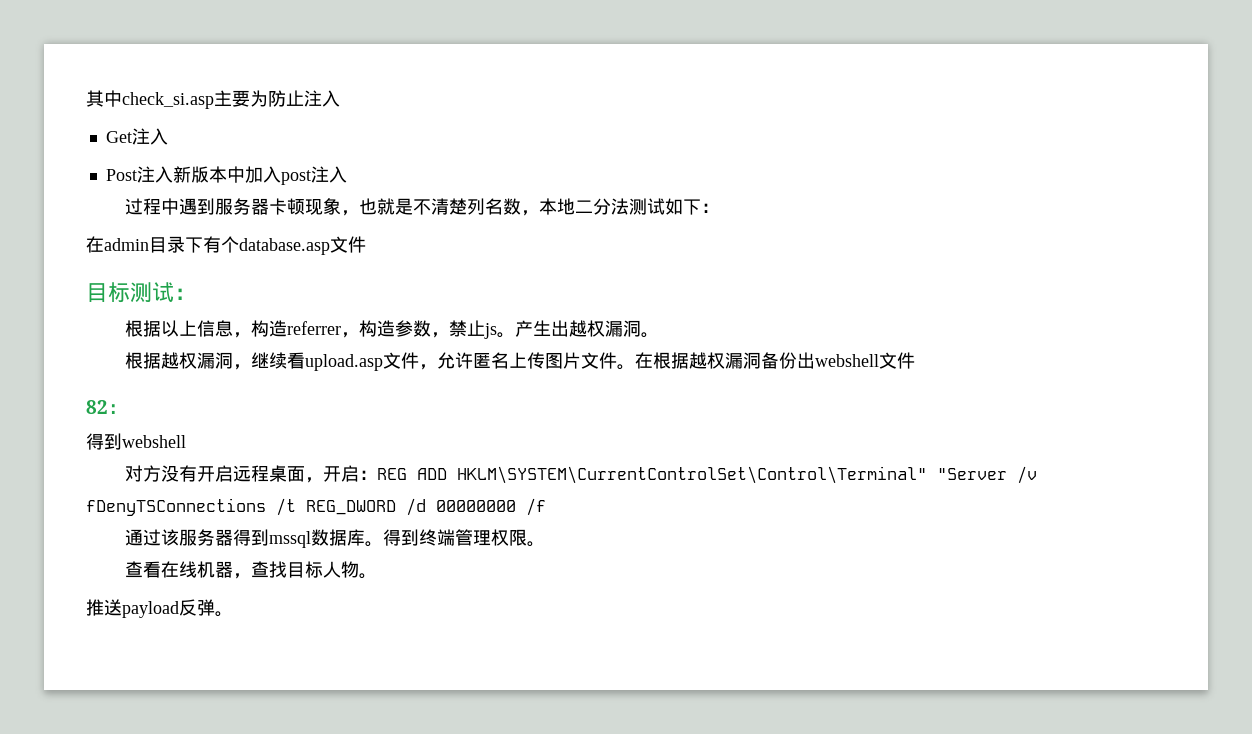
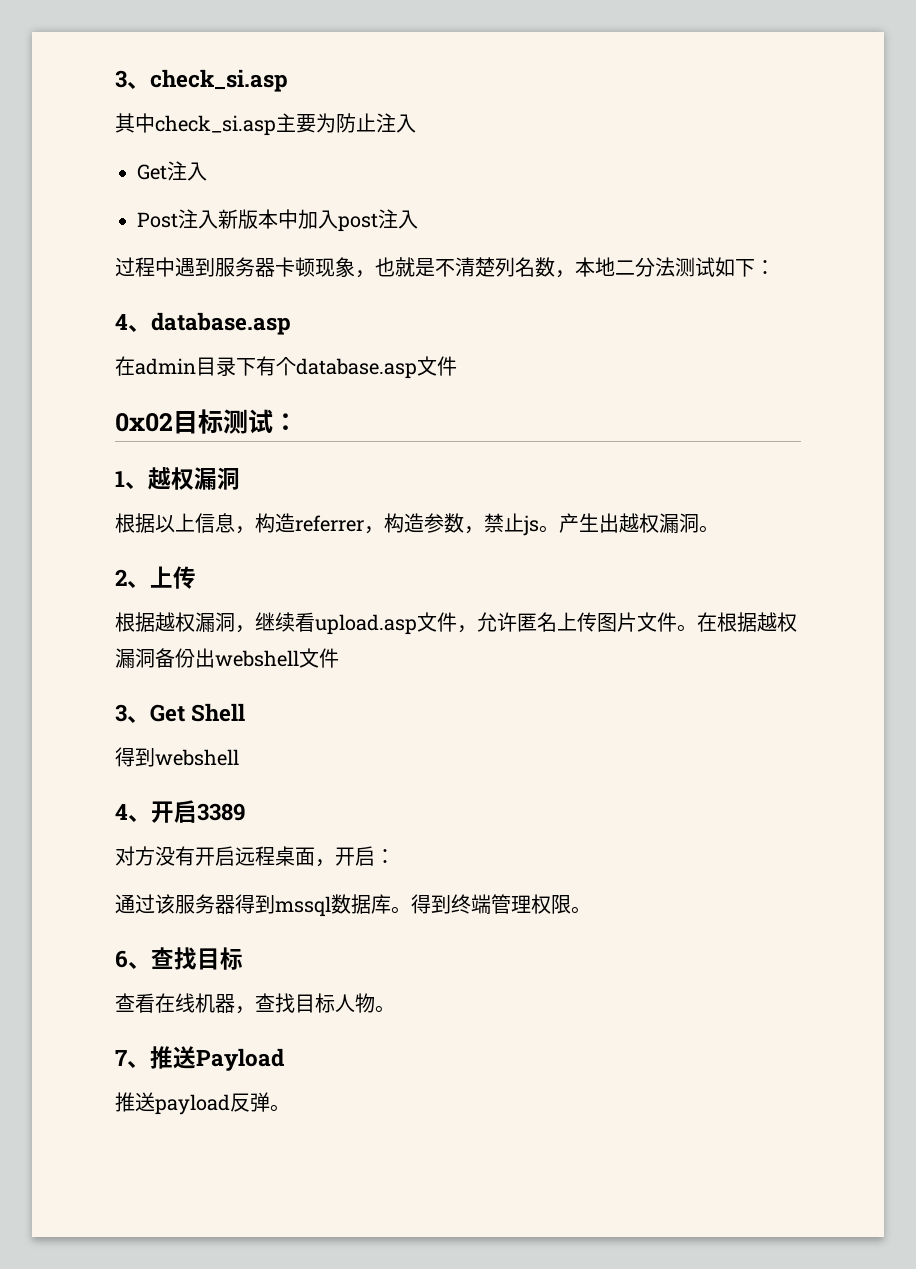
+ 3、check_si.asp
+ 4、database.asp
- 目标测试：
+ 0x02目标测试：
+ 1、越权漏洞
+ 2、上传
- 82：
+ 3、Get Shell
+ 4、开启3389
- 对方没有开启远程桌面，开启：REG ADD HKLM\SYSTEM\CurrentControlSet\Control\Terminal" "Server /v fDenyTSConnections /t REG_DWORD /d 00000000 /f
+ 对方没有开启远程桌面，开启：
+ 6、查找目标
+ 7、推送Payload

